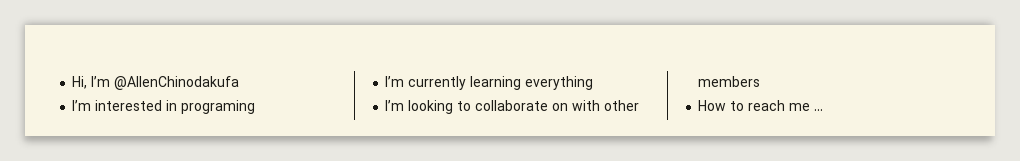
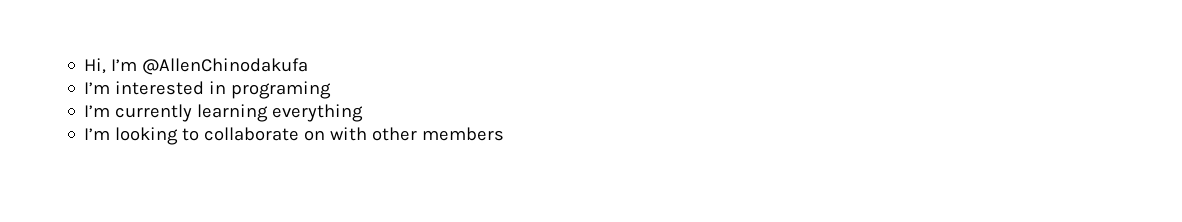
- How to reach me ...

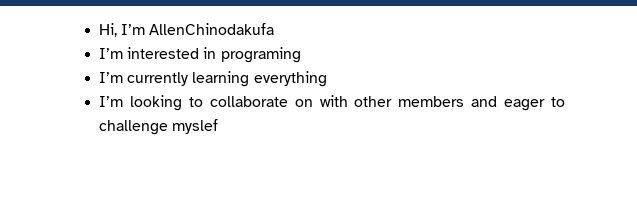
- Hi, I’m @AllenChinodakufa
+ Hi, I’m AllenChinodakufa
- I’m looking to collaborate on with other members
+ I’m looking to collaborate on with other members and eager to challenge myslef

